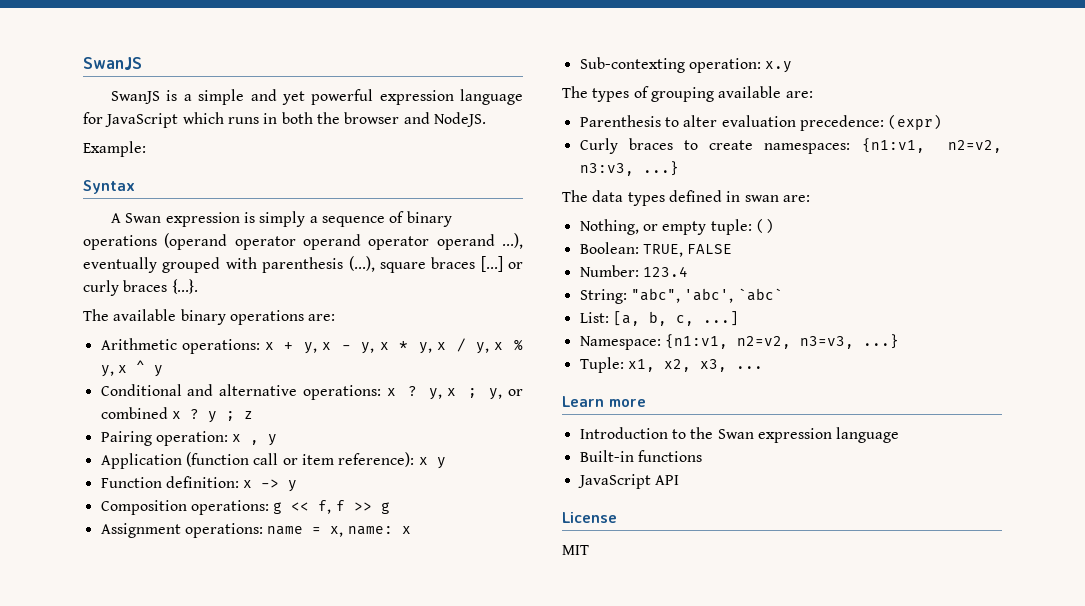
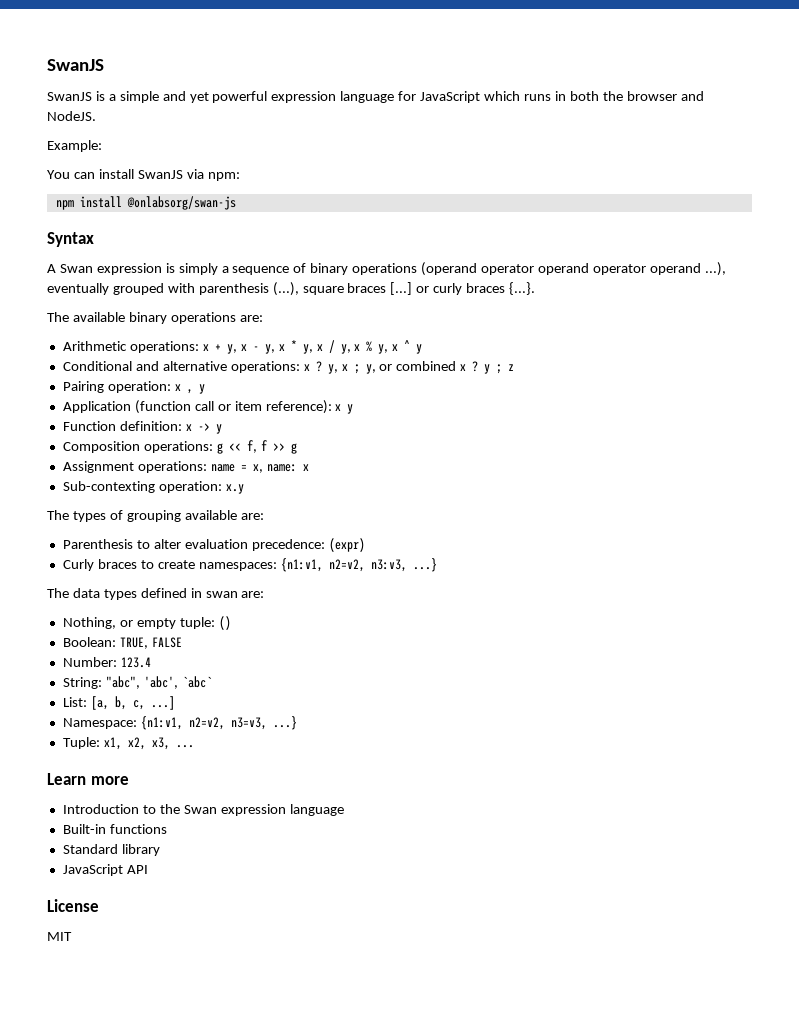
+ You can install SwanJS via npm:
+ npm install @onlabsorg/swan-js
+ Standard library

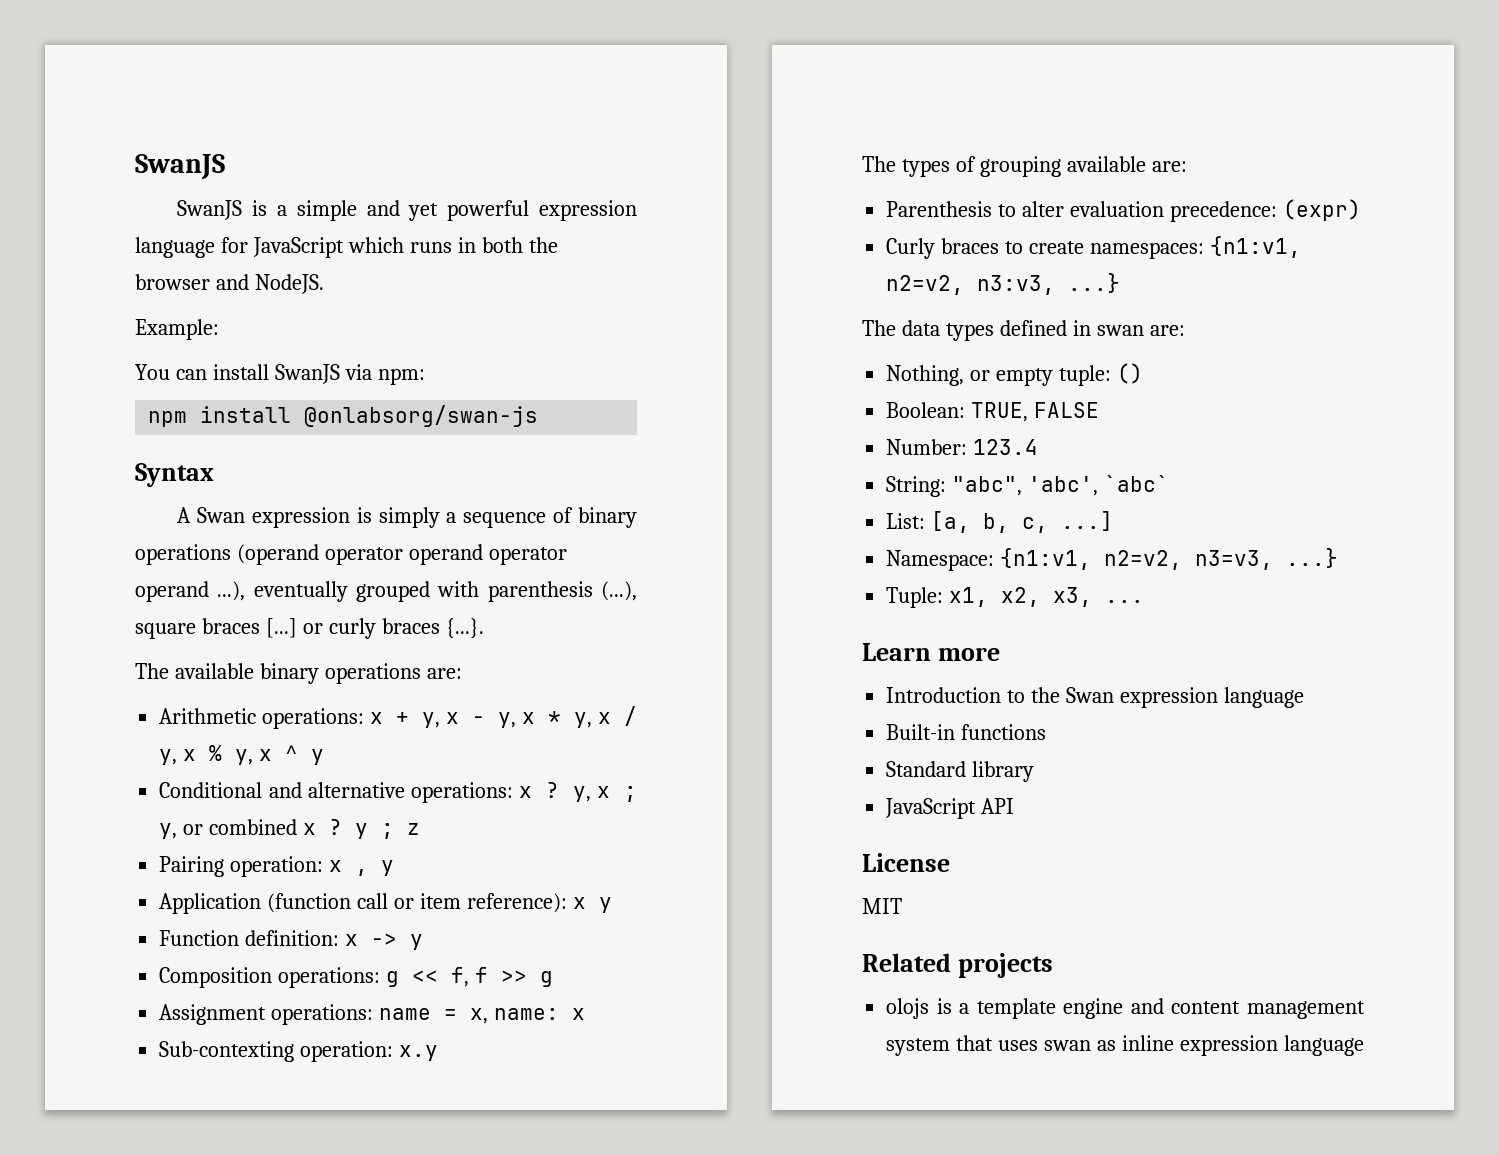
+ Related projects
+ olojs is a template engine and content management system that uses swan as inline expression language

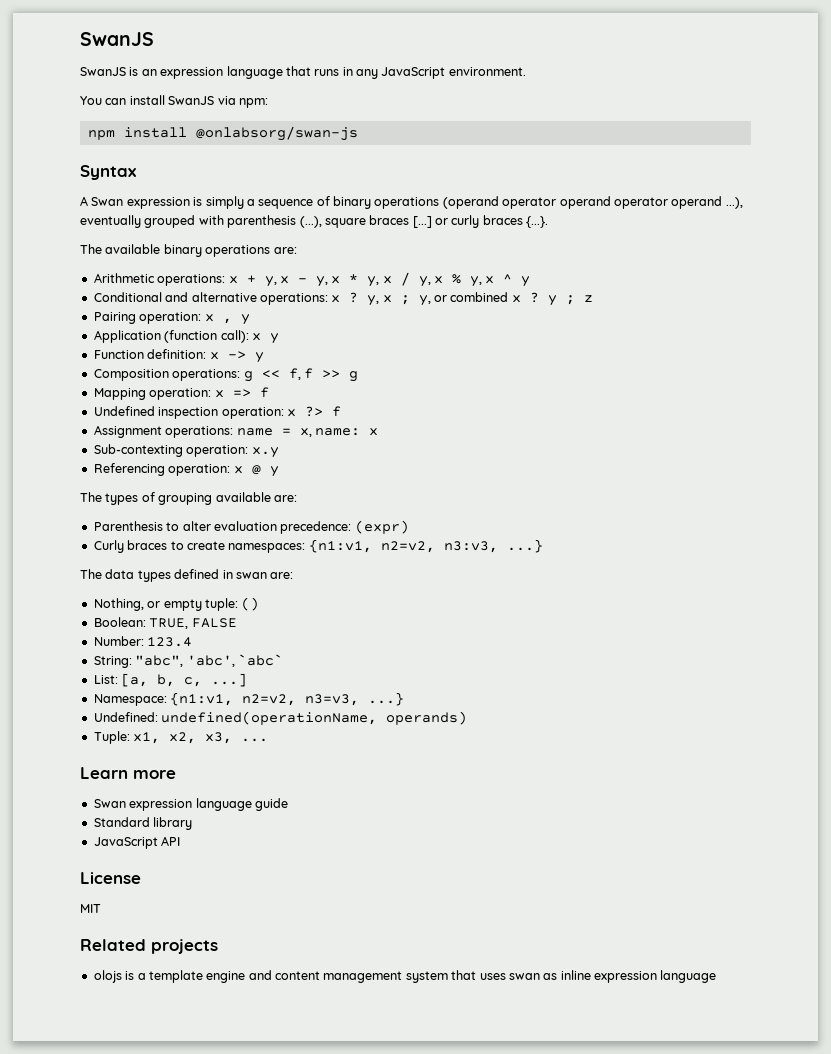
- SwanJS is a simple and yet powerful expression language for JavaScript which runs in both the browser and NodeJS.
- Example:
+ SwanJS is an expression language that runs in any JavaScript environment.
- Application (function call or item reference): x y
+ Application (function call): x y
+ Mapping operation: x => f
+ Undefined inspection operation: x ?> f
+ Referencing operation: x @ y
+ Undefined: undefined(operationName, operands)
- Introduction to the Swan expression language
- Built-in functions
+ Swan expression language guide

